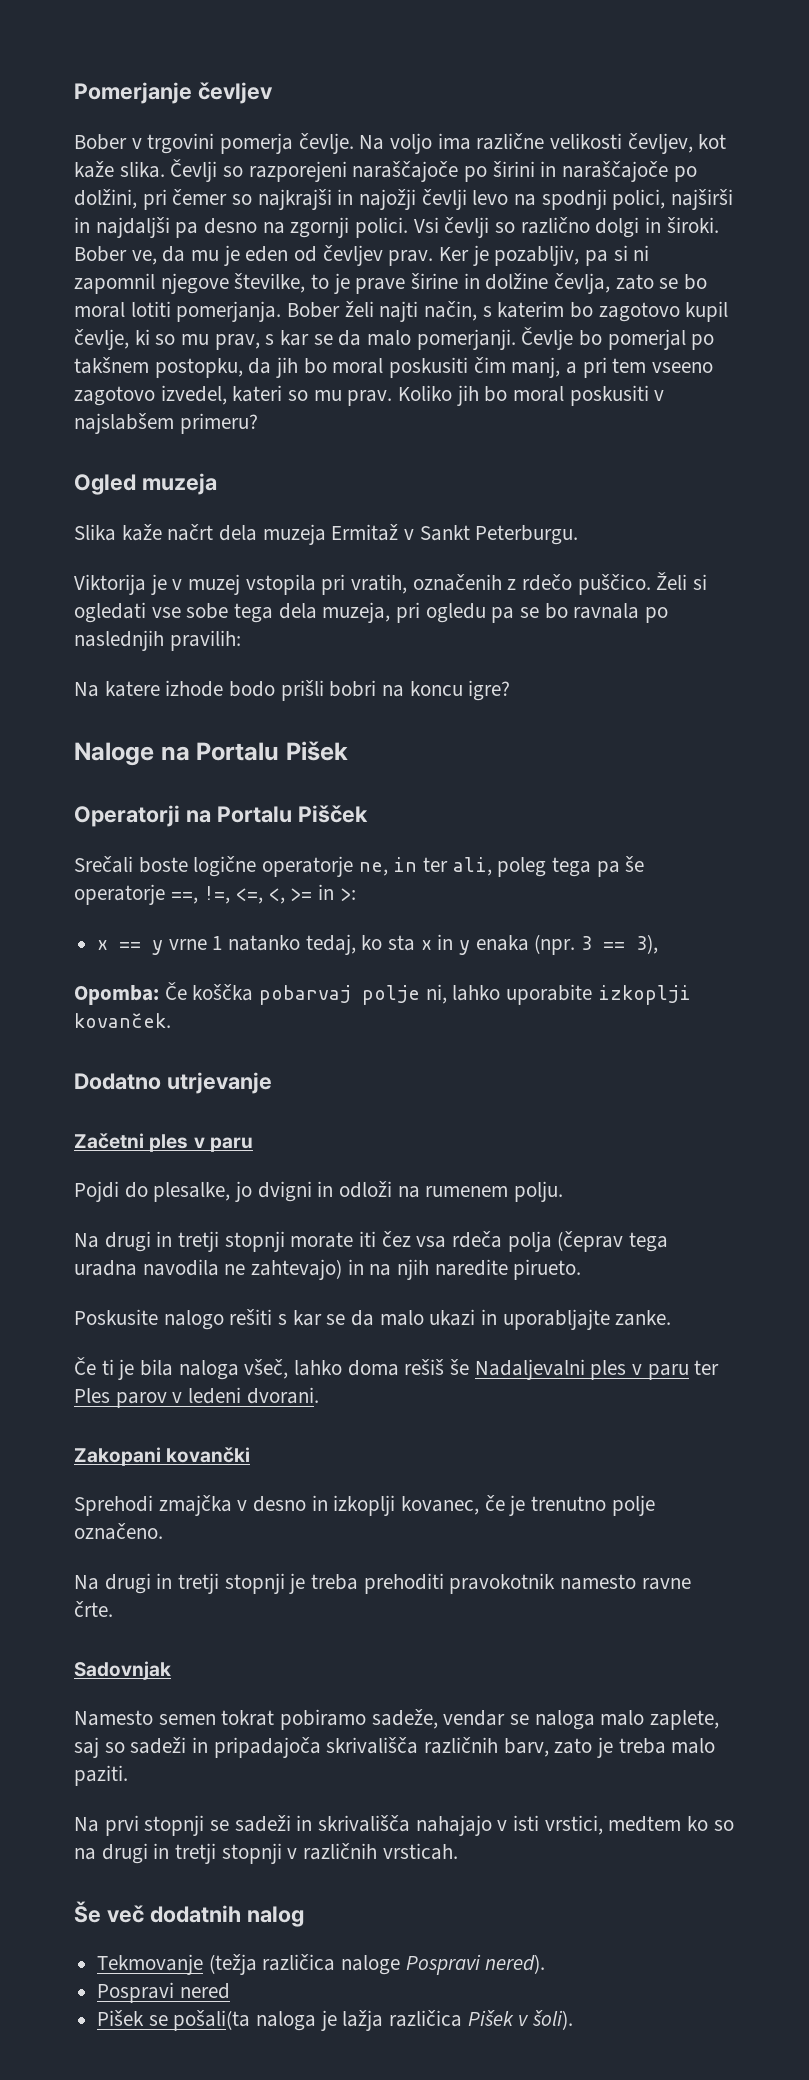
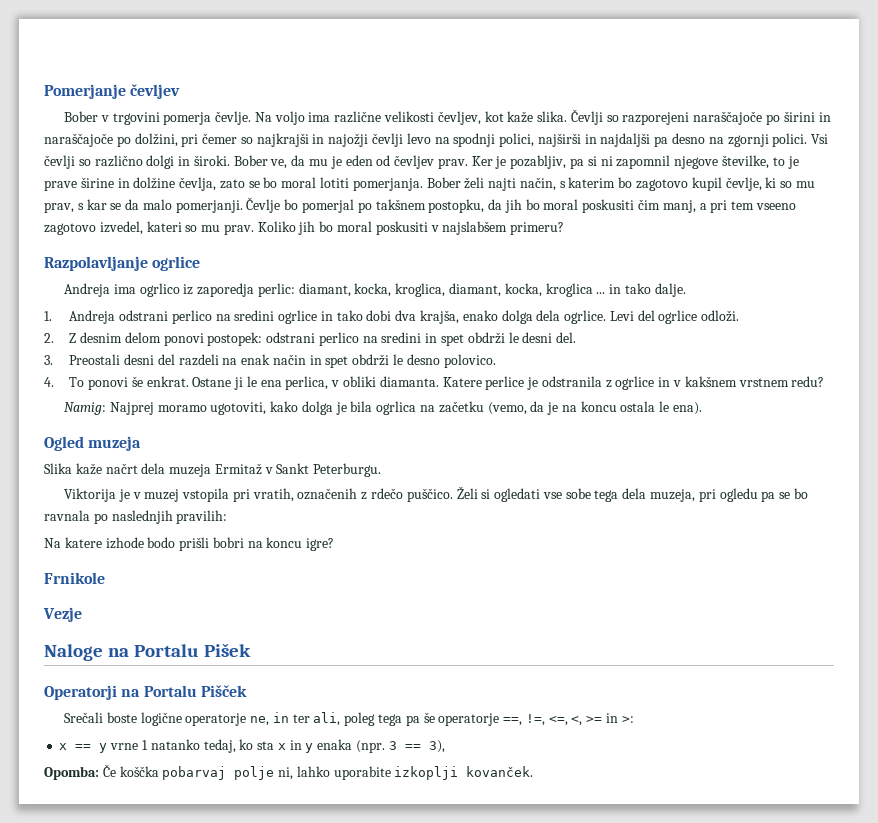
+ Razpolavljanje ogrlice
+ Andreja ima ogrlico iz zaporedja perlic: diamant, kocka, kroglica, diamant, kocka, kroglica ... in tako dalje.
+ 1. Andreja odstrani perlico na sredini ogrlice in tako dobi dva krajša, enako dolga dela ogrlice. Levi del ogrlice odloži.
+ 2. Z desnim delom ponovi postopek: odstrani perlico na sredini in spet obdrži le desni del.
+ 3. Preostali desni del razdeli na enak način in spet obdrži le desno polovico.
+ 4. To ponovi še enkrat. Ostane ji le ena perlica, v obliki diamanta. Katere perlice je odstranila z ogrlice in v kakšnem vrstnem redu?
+ Namig: Najprej moramo ugotoviti, kako dolga je bila ogrlica na začetku (vemo, da je na koncu ostala le ena).
+ Frnikole
+ Vezje
- Dodatno utrjevanje
- Začetni ples v paru
- Pojdi do plesalke, jo dvigni in odloži na rumenem polju.
- Na drugi in tretji stopnji morate iti čez vsa rdeča polja (čeprav tega uradna navodila ne zahtevajo) in na njih naredite pirueto.
- Poskusite nalogo rešiti s kar se da malo ukazi in uporabljajte zanke.
- Če ti je bila naloga všeč, lahko doma rešiš še Nadaljevalni ples v paru ter Ples parov v ledeni dvorani.
- Zakopani kovančki
- Sprehodi zmajčka v desno in izkoplji kovanec, če je trenutno polje označeno.
- Na drugi in tretji stopnji je treba prehoditi pravokotnik namesto ravne črte.
- Sadovnjak
- Namesto semen tokrat pobiramo sadeže, vendar se naloga malo zaplete, saj so sadeži in pripadajoča skrivališča različnih barv, zato je treba malo paziti.
- Na prvi stopnji se sadeži in skrivališča nahajajo v isti vrstici, medtem ko so na drugi in tretji stopnji v različnih vrsticah.
- Še več dodatnih nalog
- Tekmovanje (težja različica naloge Pospravi nered).
- Pospravi nered
- Pišek se pošali(ta naloga je lažja različica Pišek v šoli).

